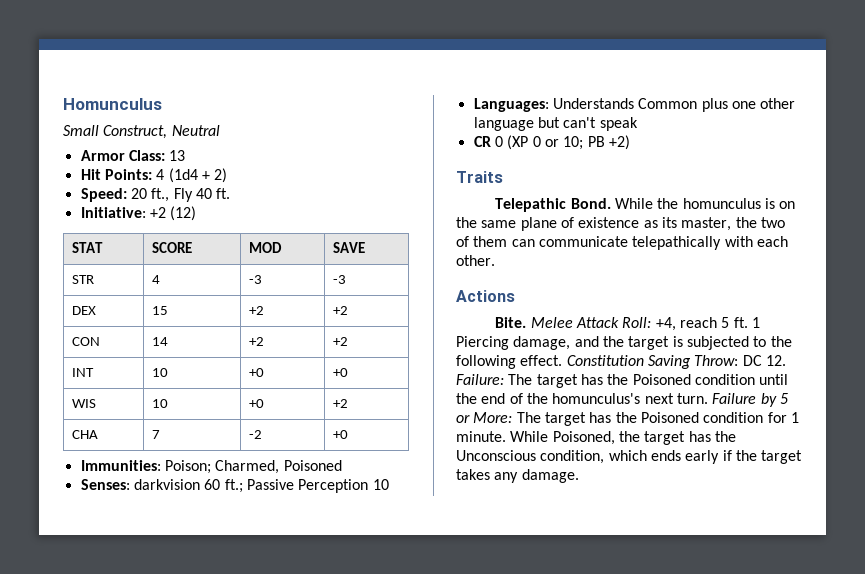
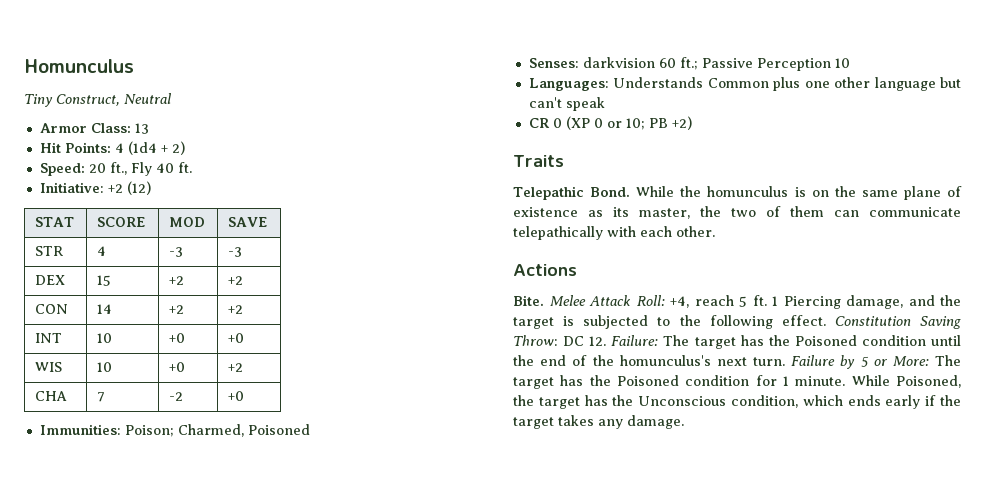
- Small Construct, Neutral
+ Tiny Construct, Neutral

